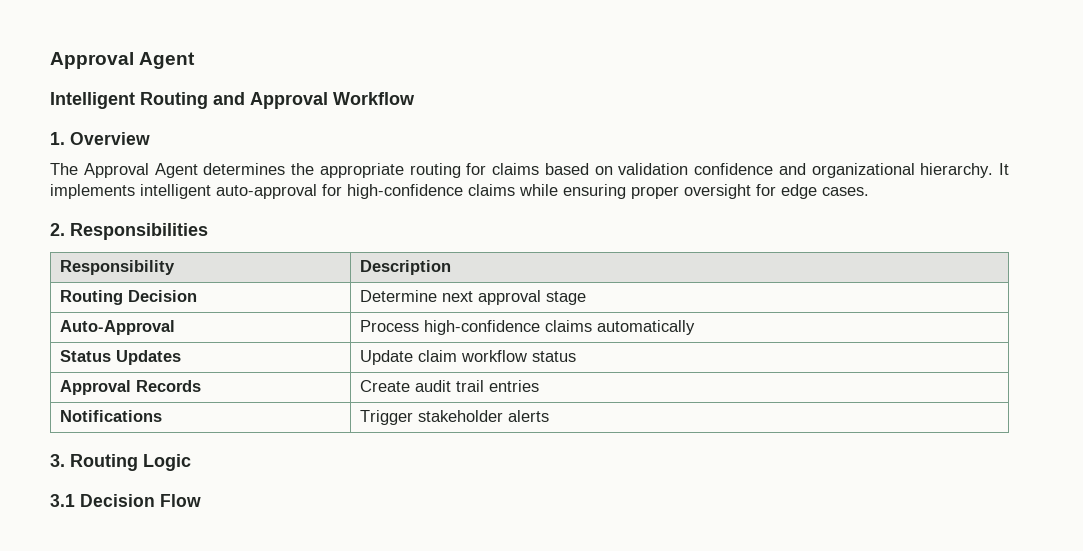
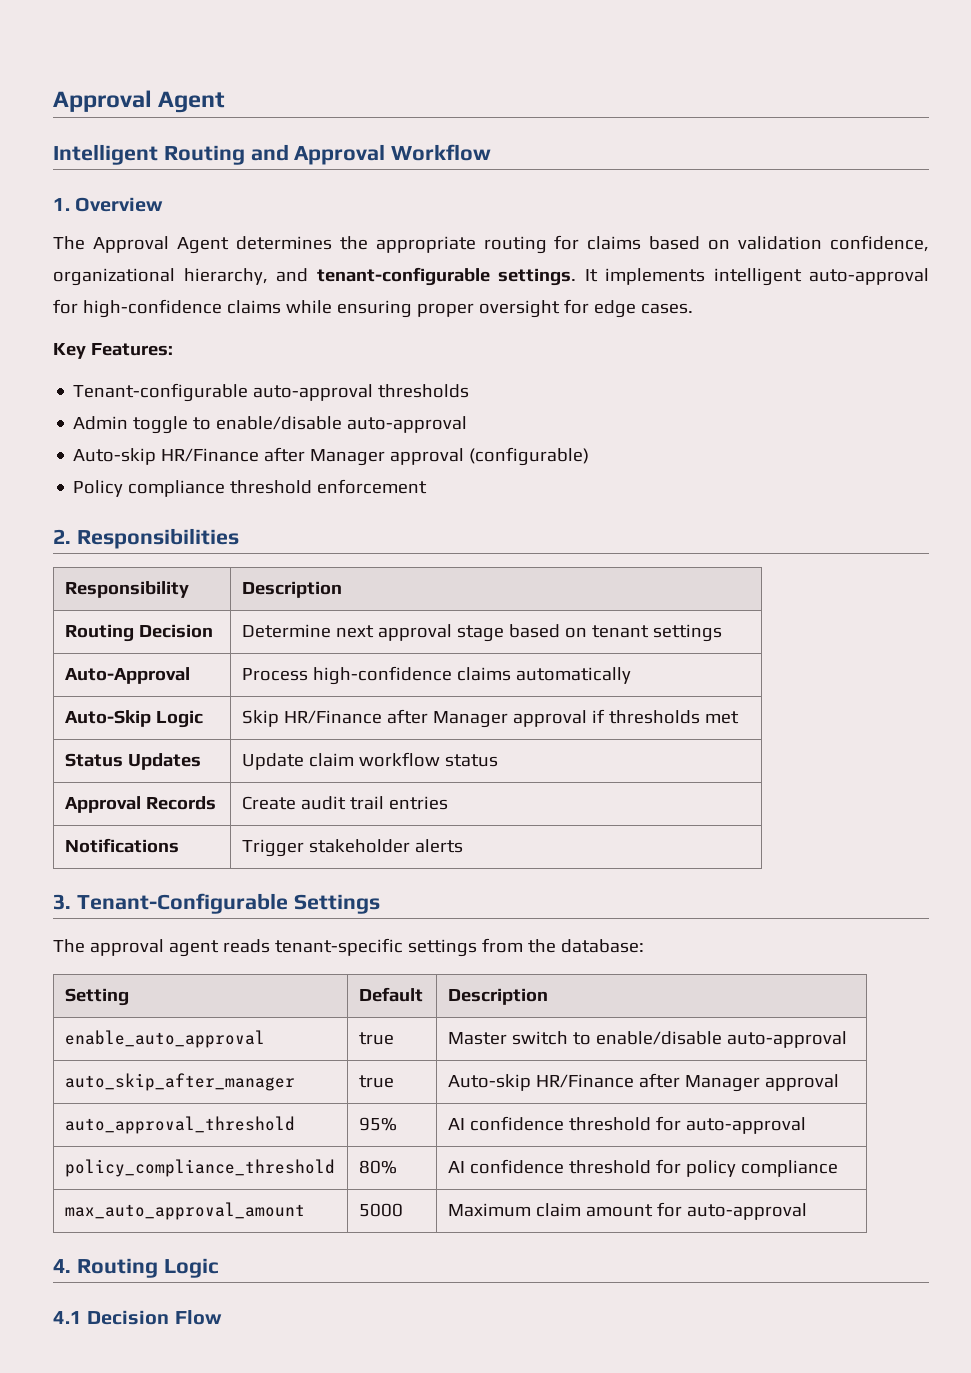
- The Approval Agent determines the appropriate routing for claims based on validation confidence and organizational hierarchy.
+ The Approval Agent determines the appropriate routing for claims based on validation confidence, organizational hierarchy, and tenant-configurable settings.
+ Key Features:
+ Tenant-configurable auto-approval thresholds
+ Admin toggle to enable/disable auto-approval
+ Auto-skip HR/Finance after Manager approval (configurable)
+ Policy compliance threshold enforcement
- Routing Decision | Determine next approval stage
+ Routing Decision | Determine next approval stage based on tenant settings
+ Auto-Skip Logic | Skip HR/Finance after Manager approval if thresholds met
- 3. Routing Logic
+ 3. Tenant-Configurable Settings
+ The approval agent reads tenant-specific settings from the database:
+ Setting | Default | Description
+ enable_auto_approval | true | Master switch to enable/disable auto-approval
+ auto_skip_after_manager | true | Auto-skip HR/Finance after Manager approval
+ auto_approval_threshold | 95% | AI confidence threshold for auto-approval
+ policy_compliance_threshold | 80% | AI confidence threshold for policy compliance
+ max_auto_approval_amount | 5000 | Maximum claim amount for auto-approval
+ 4. Routing Logic
- 3.1 Decision Flow
+ 4.1 Decision Flow

